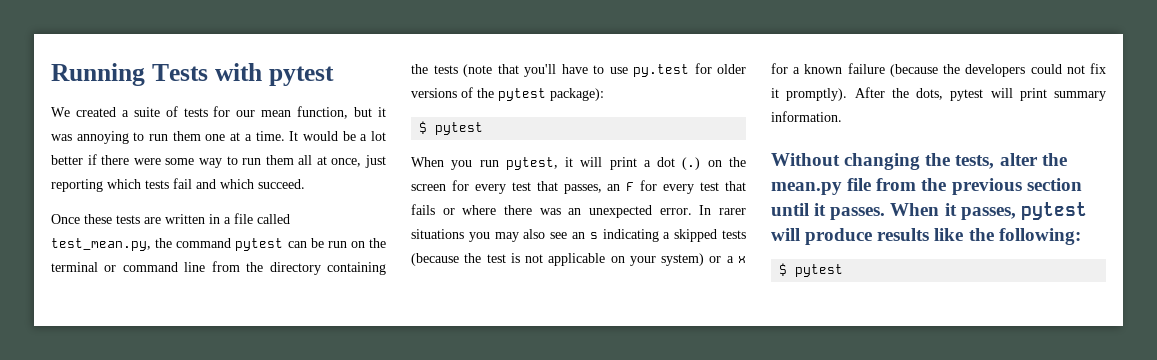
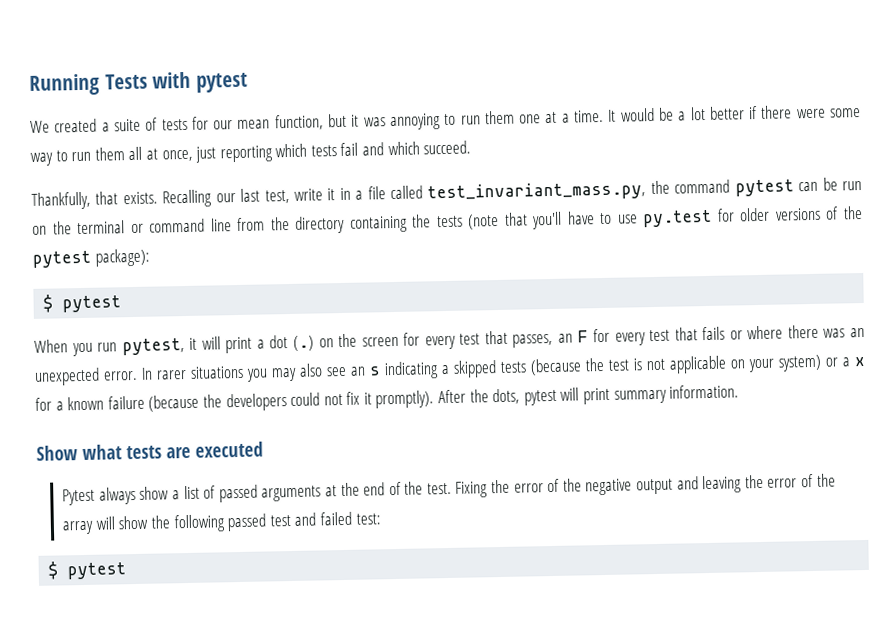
- Once these tests are written in a file called test_mean.py, the command pytest can be run on the terminal or command line from the directory containing the tests (note that you'll have to use py.test for older versions of the pytest package):
+ Thankfully, that exists. Recalling our last test, write it in a file called test_invariant_mass.py, the command pytest can be run on the terminal or command line from the directory containing the tests (note that you'll have to use py.test for older versions of the pytest package):
- Without changing the tests, alter the mean.py file from the previous section until it passes. When it passes, pytest will produce results like the following:
+ Show what tests are executed
+ Pytest always show a list of passed arguments at the end of the test. Fixing the error of the negative output and leaving the error of the array will show the following passed test and failed test:

